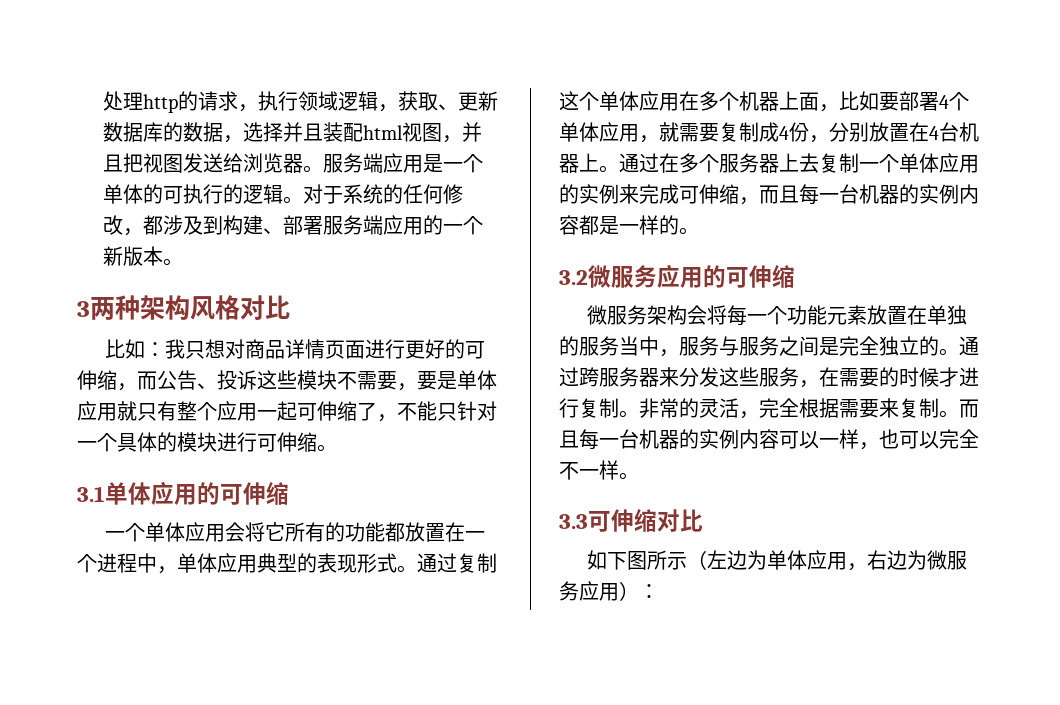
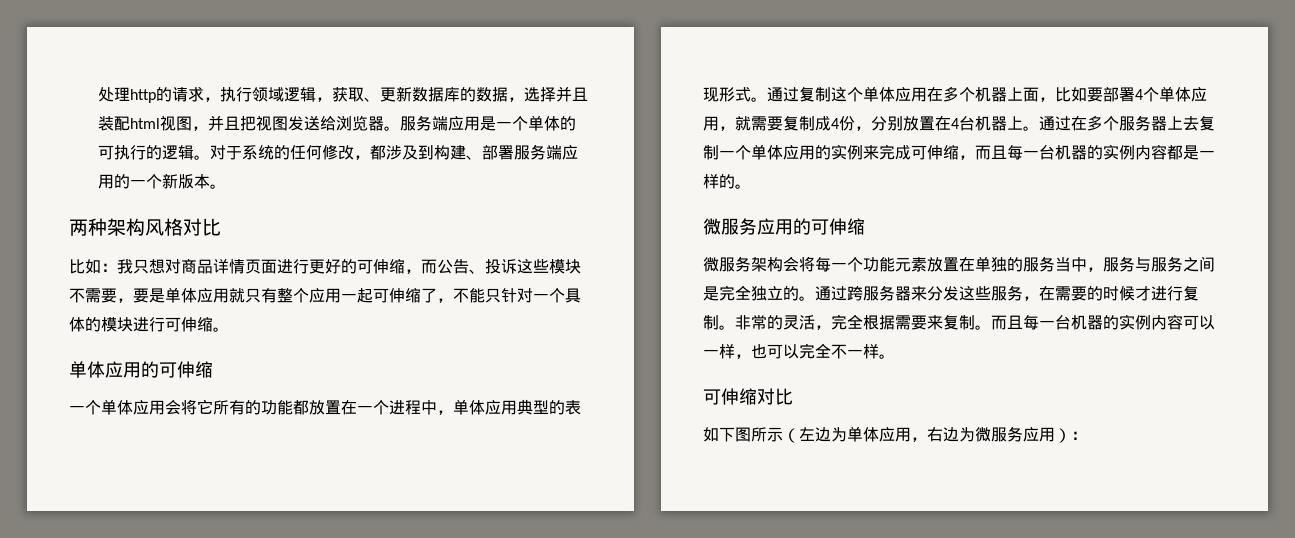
- 3两种架构风格对比
+ 两种架构风格对比
- 3.1单体应用的可伸缩
+ 单体应用的可伸缩
- 3.2微服务应用的可伸缩
+ 微服务应用的可伸缩
- 3.3可伸缩对比
+ 可伸缩对比

